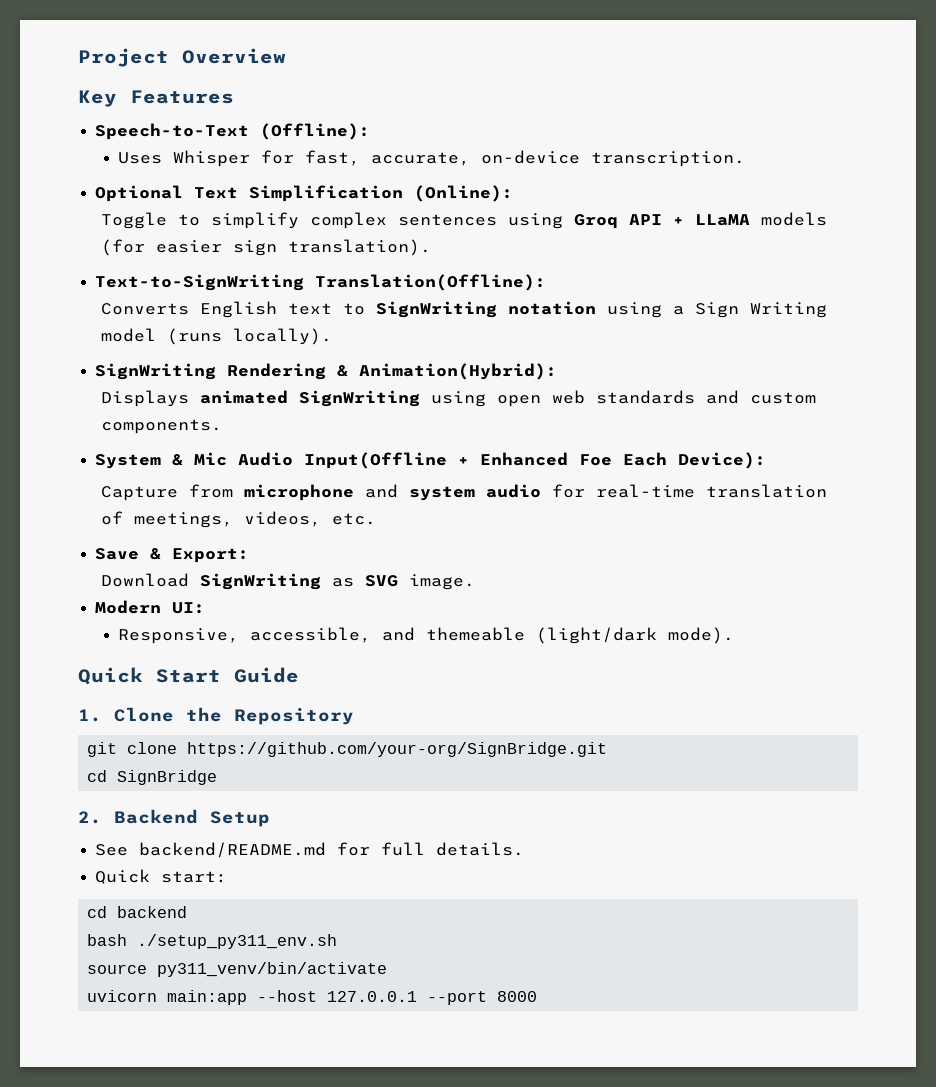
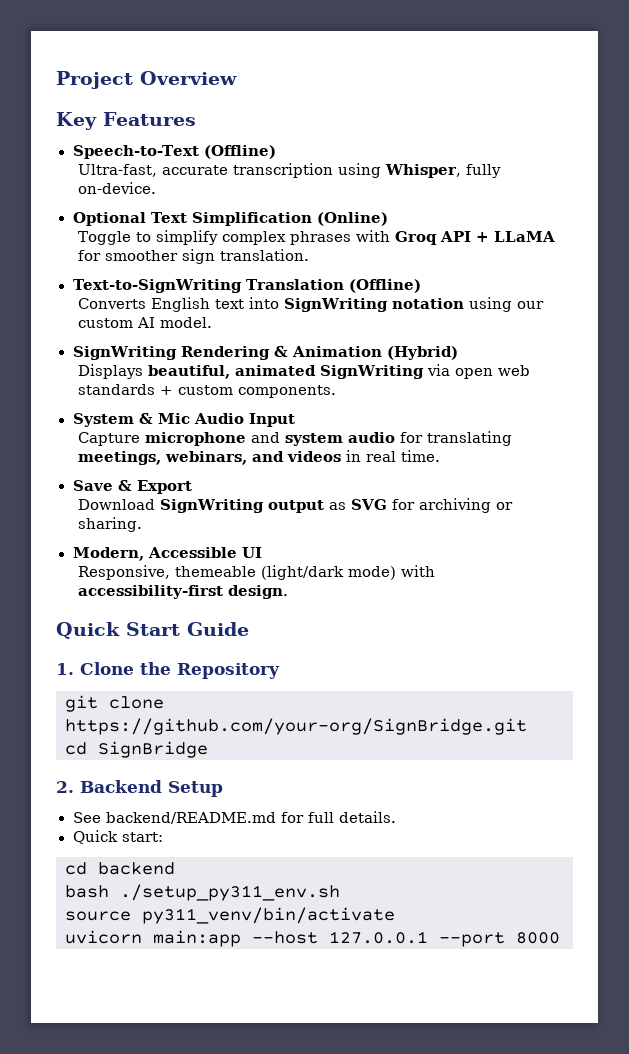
- Speech-to-Text (Offline):
- Uses Whisper for fast, accurate, on-device transcription.
+ Speech-to-Text (Offline)
+ Ultra-fast, accurate transcription using Whisper, fully on-device.
- Optional Text Simplification (Online):
+ Optional Text Simplification (Online)
- Toggle to simplify complex sentences using Groq API + LLaMA models (for easier sign translation).
+ Toggle to simplify complex phrases with Groq API + LLaMA for smoother sign translation.
- Text-to-SignWriting Translation(Offline):
+ Text-to-SignWriting Translation (Offline)
- Converts English text to SignWriting notation using a Sign Writing model (runs locally).
+ Converts English text into SignWriting notation using our custom AI model.
- SignWriting Rendering & Animation(Hybrid):
+ SignWriting Rendering & Animation (Hybrid)
- Displays animated SignWriting using open web standards and custom components.
+ Displays beautiful, animated SignWriting via open web standards + custom components.
- System & Mic Audio Input(Offline + Enhanced Foe Each Device):
+ System & Mic Audio Input
- Capture from microphone and system audio for real-time translation of meetings, videos, etc.
+ Capture microphone and system audio for translating meetings, webinars, and videos in real time.
- Save & Export:
+ Save & Export
- Download SignWriting as SVG image.
- Modern UI:
- Responsive, accessible, and themeable (light/dark mode).
+ Download SignWriting output as SVG for archiving or sharing.
+ Modern, Accessible UI
+ Responsive, themeable (light/dark mode) with accessibility-first design.

